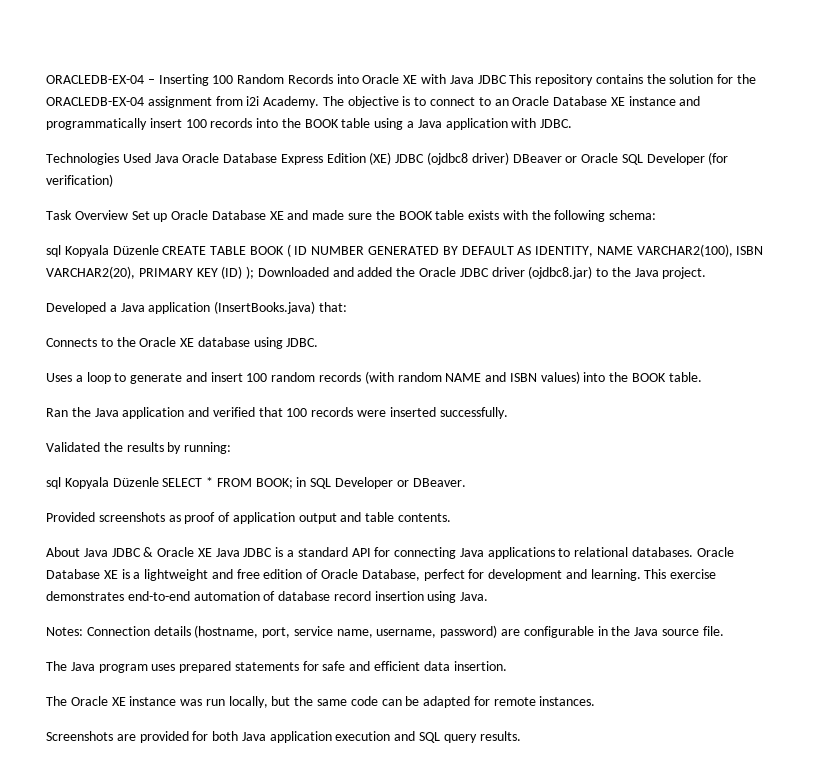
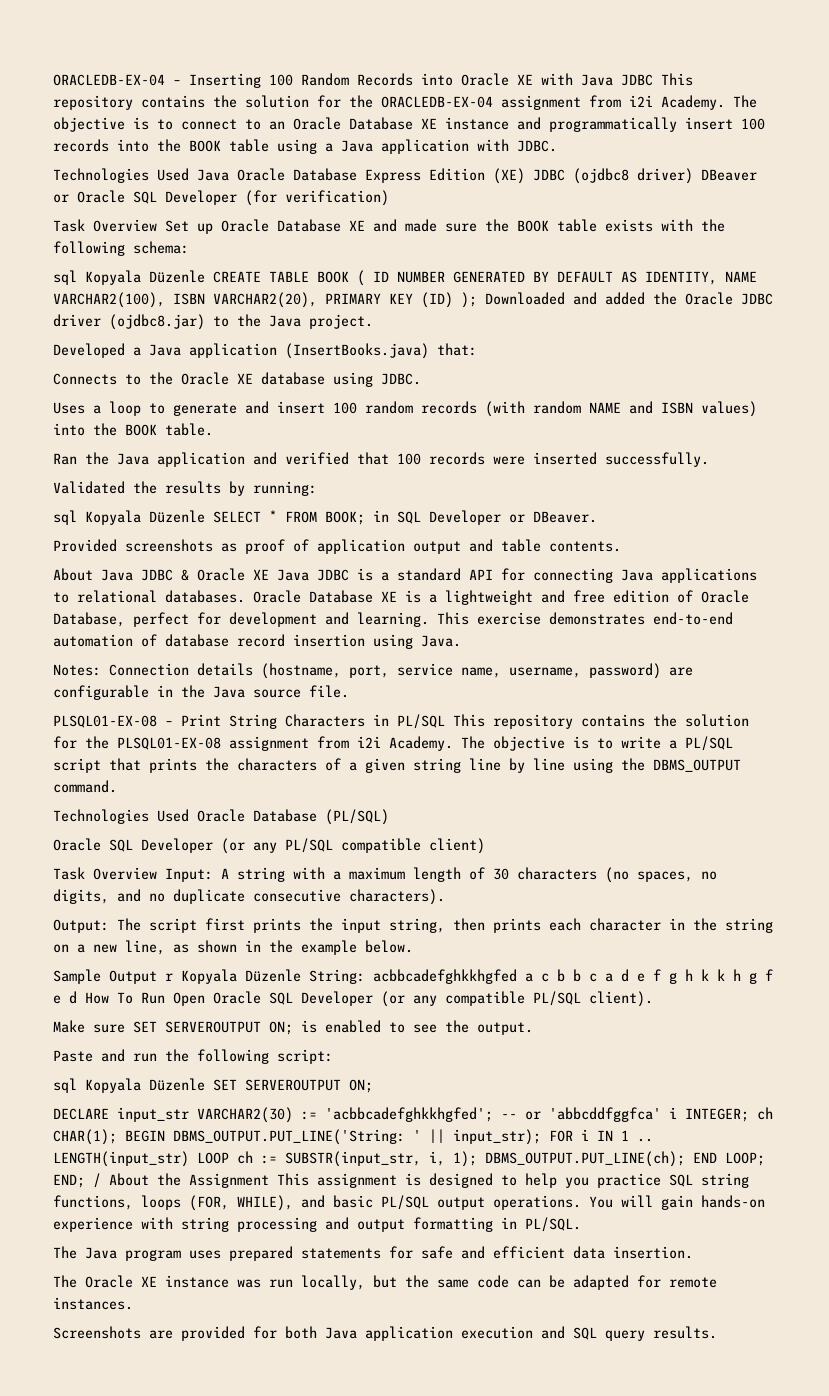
+ PLSQL01-EX-08 – Print String Characters in PL/SQL This repository contains the solution for the PLSQL01-EX-08 assignment from i2i Academy. The objective is to write a PL/SQL script that prints the characters of a given string line by line using the DBMS_OUTPUT command.
+ Technologies Used Oracle Database (PL/SQL)
+ Oracle SQL Developer (or any PL/SQL compatible client)
+ Task Overview Input: A string with a maximum length of 30 characters (no spaces, no digits, and no duplicate consecutive characters).
+ Output: The script first prints the input string, then prints each character in the string on a new line, as shown in the example below.
+ Sample Output r Kopyala Düzenle String: acbbcadefghkkhgfed a c b b c a d e f g h k k h g f e d How To Run Open Oracle SQL Developer (or any compatible PL/SQL client).
+ Make sure SET SERVEROUTPUT ON; is enabled to see the output.
+ Paste and run the following script:
+ sql Kopyala Düzenle SET SERVEROUTPUT ON;
+ DECLARE input_str VARCHAR2(30) := 'acbbcadefghkkhgfed'; -- or 'abbcddfggfca' i INTEGER; ch CHAR(1); BEGIN DBMS_OUTPUT.PUT_LINE('String: ' || input_str); FOR i IN 1 .. LENGTH(input_str) LOOP ch := SUBSTR(input_str, i, 1); DBMS_OUTPUT.PUT_LINE(ch); END LOOP; END; / About the Assignment This assignment is designed to help you practice SQL string functions, loops (FOR, WHILE), and basic PL/SQL output operations. You will gain hands-on experience with string processing and output formatting in PL/SQL.

